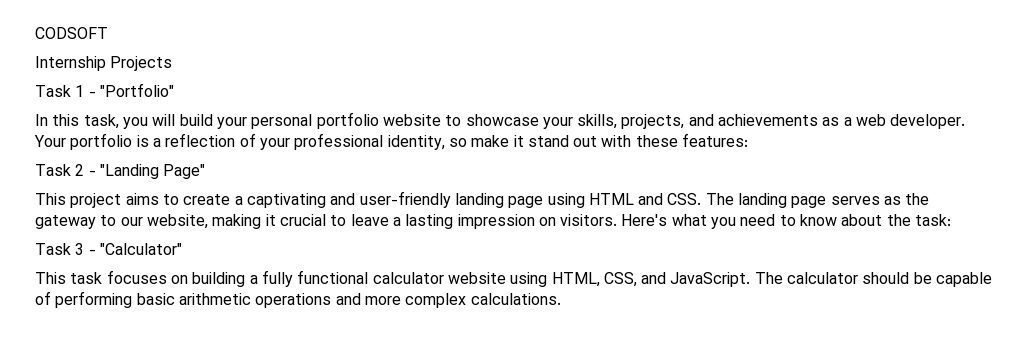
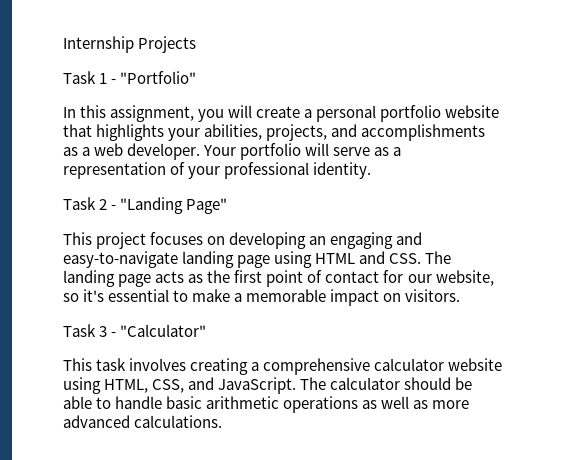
- CODSOFT
- In this task, you will build your personal portfolio website to showcase your skills, projects, and achievements as a web developer.
+ In this assignment, you will create a personal portfolio website that highlights your abilities, projects, and accomplishments as a web developer.
- Your portfolio is a reflection of your professional identity, so make it stand out with these features:
+ Your portfolio will serve as a representation of your professional identity.
- This project aims to create a captivating and user-friendly landing page using HTML and CSS. The landing page serves as the gateway to our website, making it crucial to leave a lasting impression on visitors. Here's what you need to know about the task:
+ This project focuses on developing an engaging and easy-to-navigate landing page using HTML and CSS. The landing page acts as the first point of contact for our website, so it's essential to make a memorable impact on visitors.
- This task focuses on building a fully functional calculator website using HTML, CSS, and JavaScript.
+ This task involves creating a comprehensive calculator website using HTML, CSS, and JavaScript.
- The calculator should be capable of performing basic arithmetic operations and more complex calculations.
+ The calculator should be able to handle basic arithmetic operations as well as more advanced calculations.

